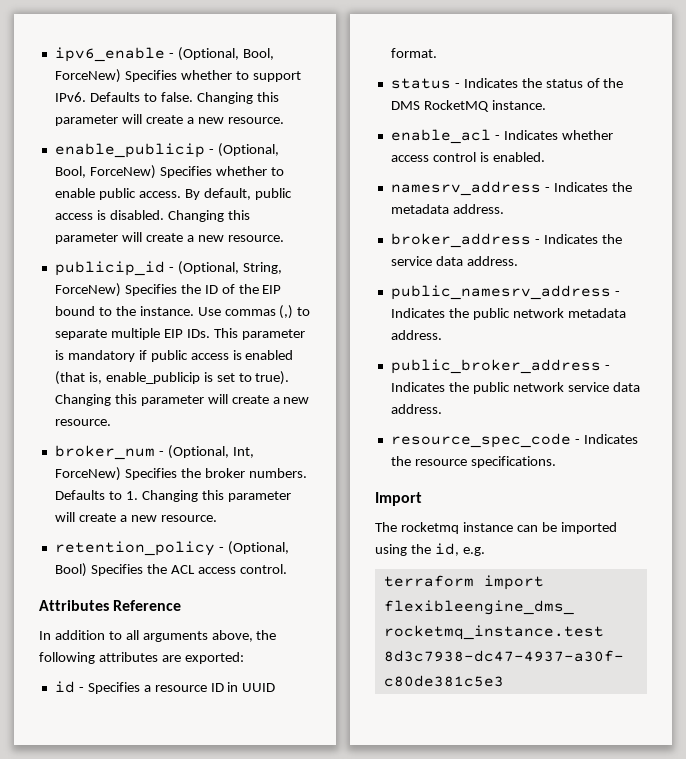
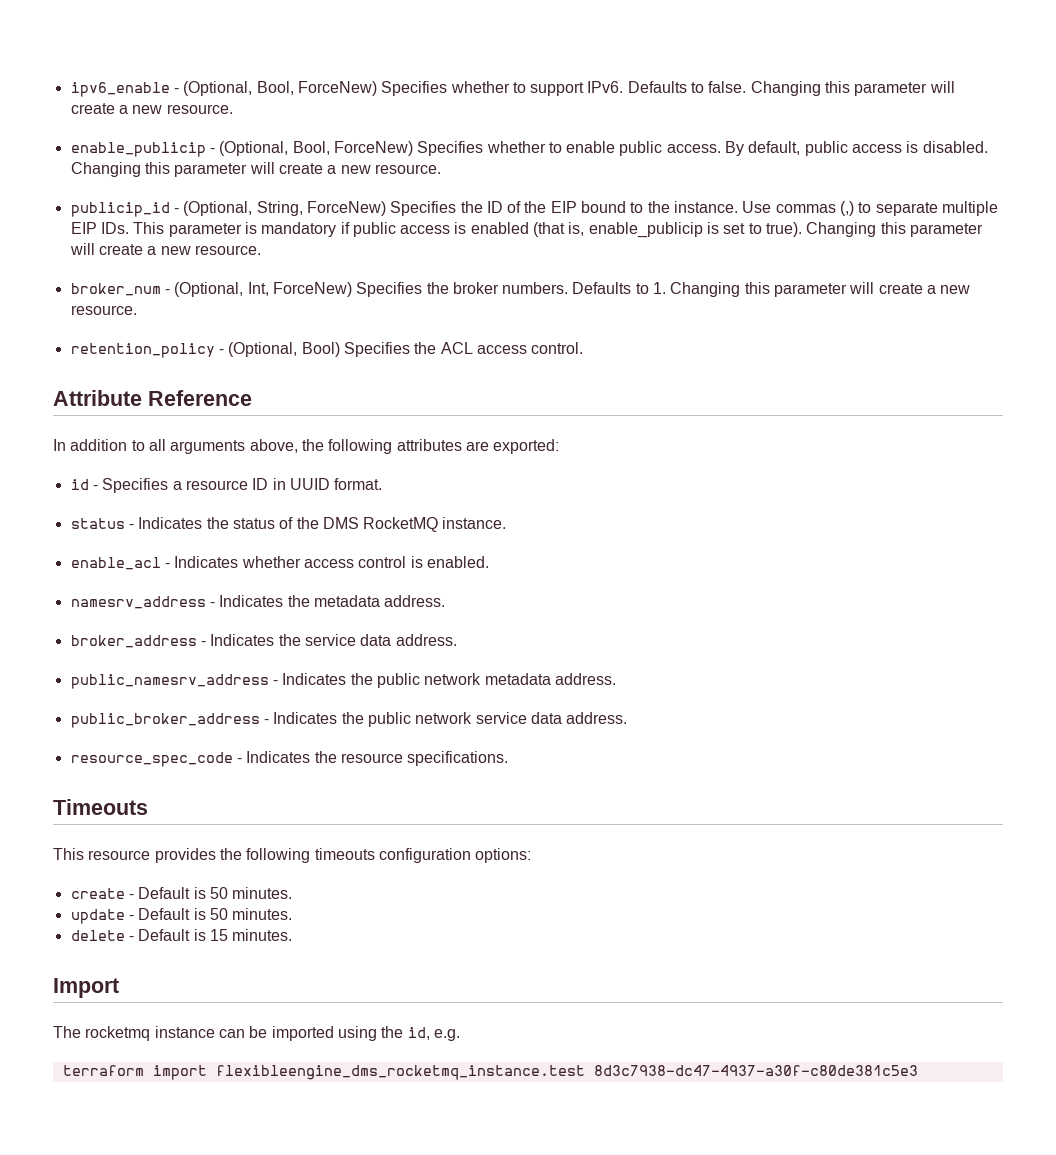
- Attributes Reference
+ Attribute Reference
+ Timeouts
+ This resource provides the following timeouts configuration options:
+ create - Default is 50 minutes.
+ update - Default is 50 minutes.
+ delete - Default is 15 minutes.

